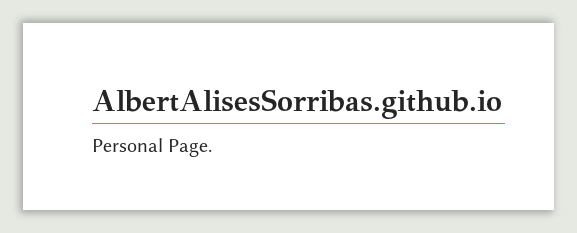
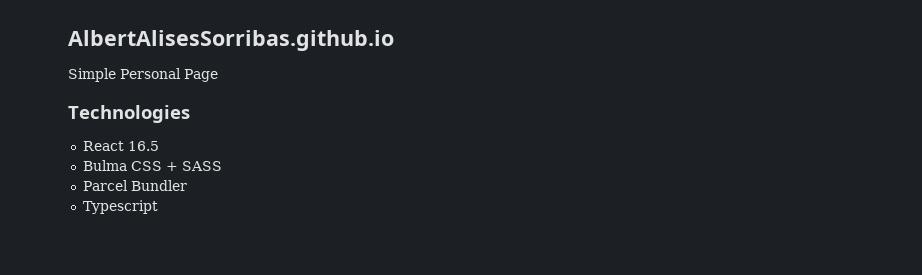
- Personal Page.
+ Simple Personal Page
+ Technologies
+ React 16.5
+ Bulma CSS + SASS
+ Parcel Bundler
+ Typescript

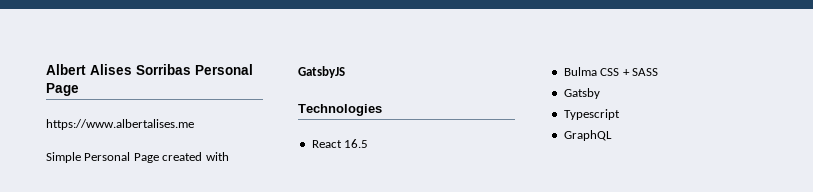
- AlbertAlisesSorribas.github.io
+ Albert Alises Sorribas Personal Page
+ https://www.albertalises.me
- Simple Personal Page
+ Simple Personal Page created with GatsbyJS
- Parcel Bundler
+ Gatsby
+ GraphQL

